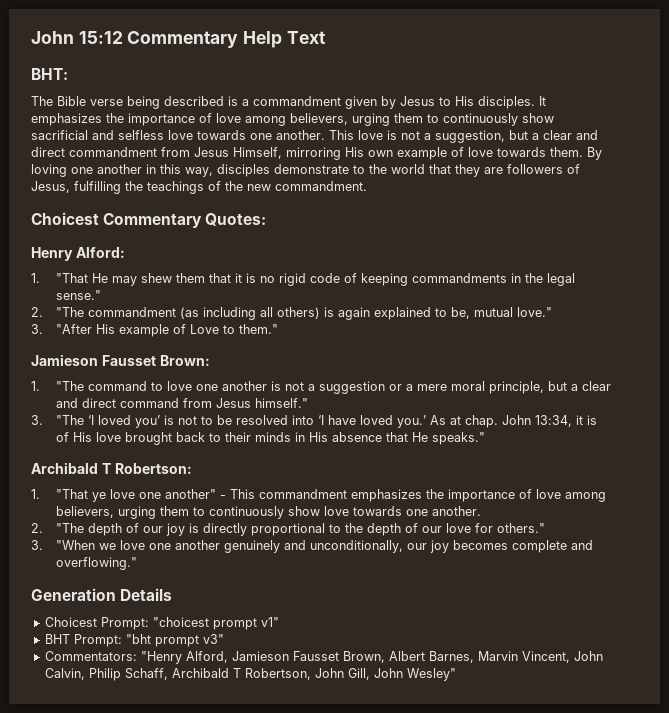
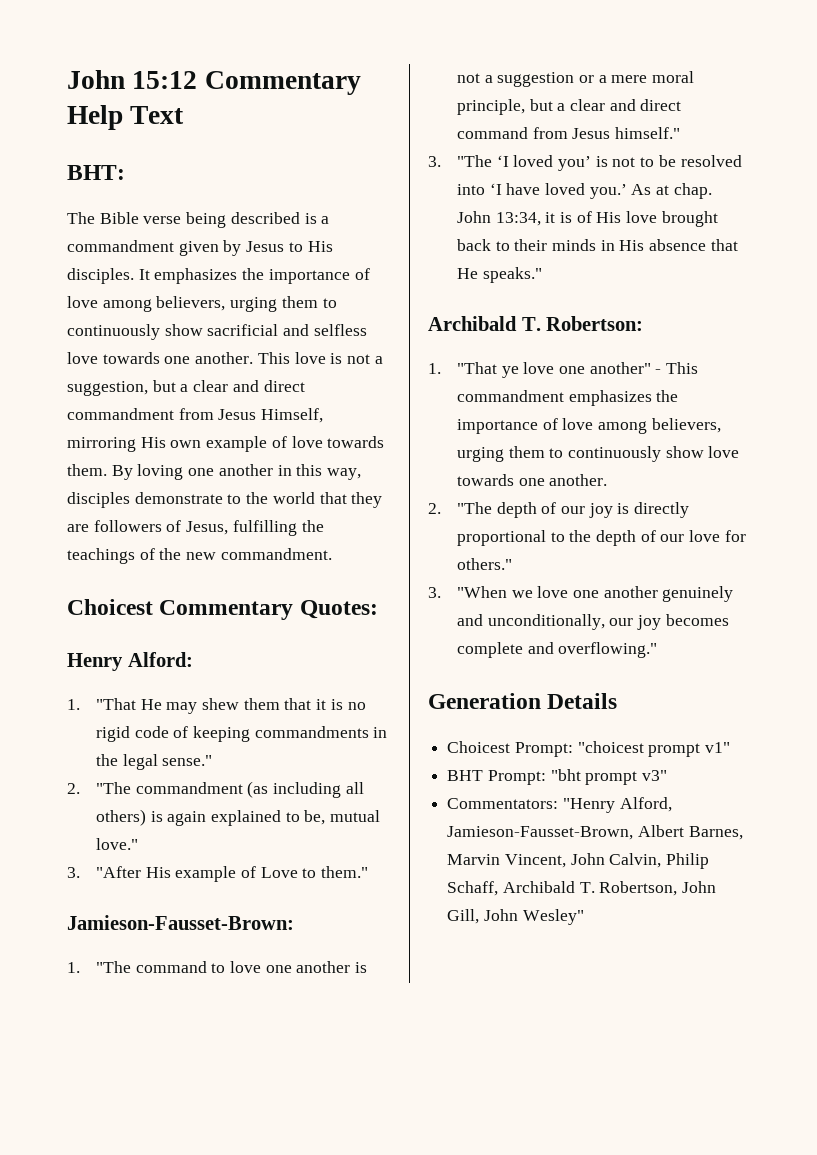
- Jamieson Fausset Brown:
+ Jamieson-Fausset-Brown:
- Archibald T Robertson:
+ Archibald T. Robertson:
- Commentators: "Henry Alford, Jamieson Fausset Brown, Albert Barnes, Marvin Vincent, John Calvin, Philip Schaff, Archibald T Robertson, John Gill, John Wesley"
+ Commentators: "Henry Alford, Jamieson-Fausset-Brown, Albert Barnes, Marvin Vincent, John Calvin, Philip Schaff, Archibald T. Robertson, John Gill, John Wesley"

